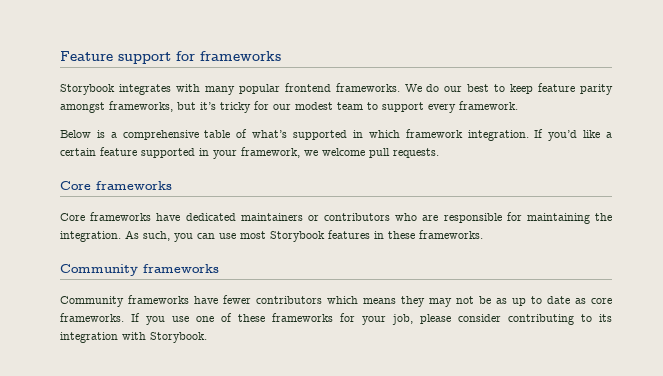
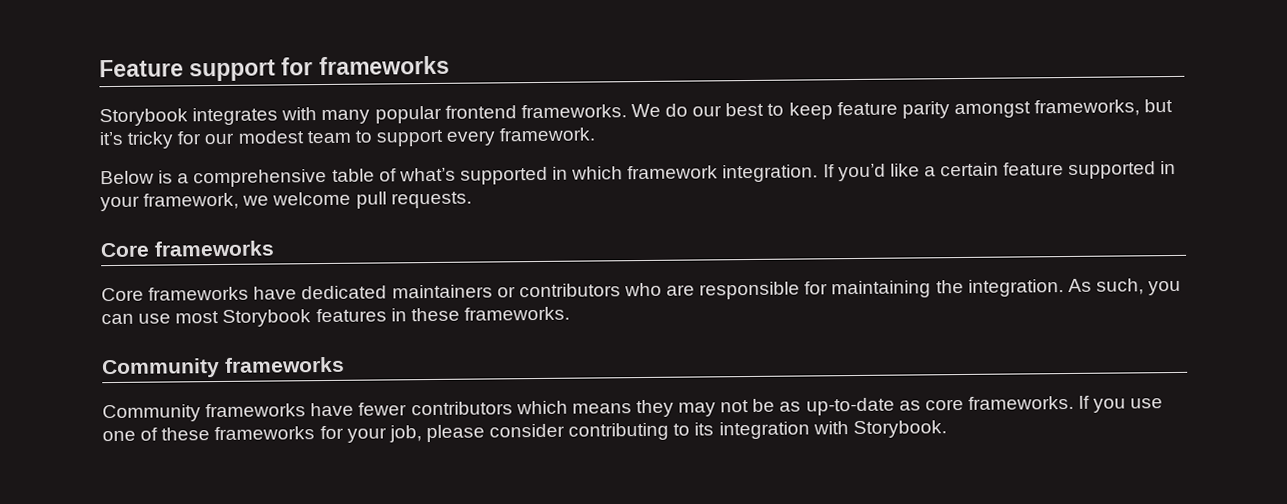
- Community frameworks have fewer contributors which means they may not be as up to date as core frameworks.
+ Community frameworks have fewer contributors which means they may not be as up-to-date as core frameworks.

